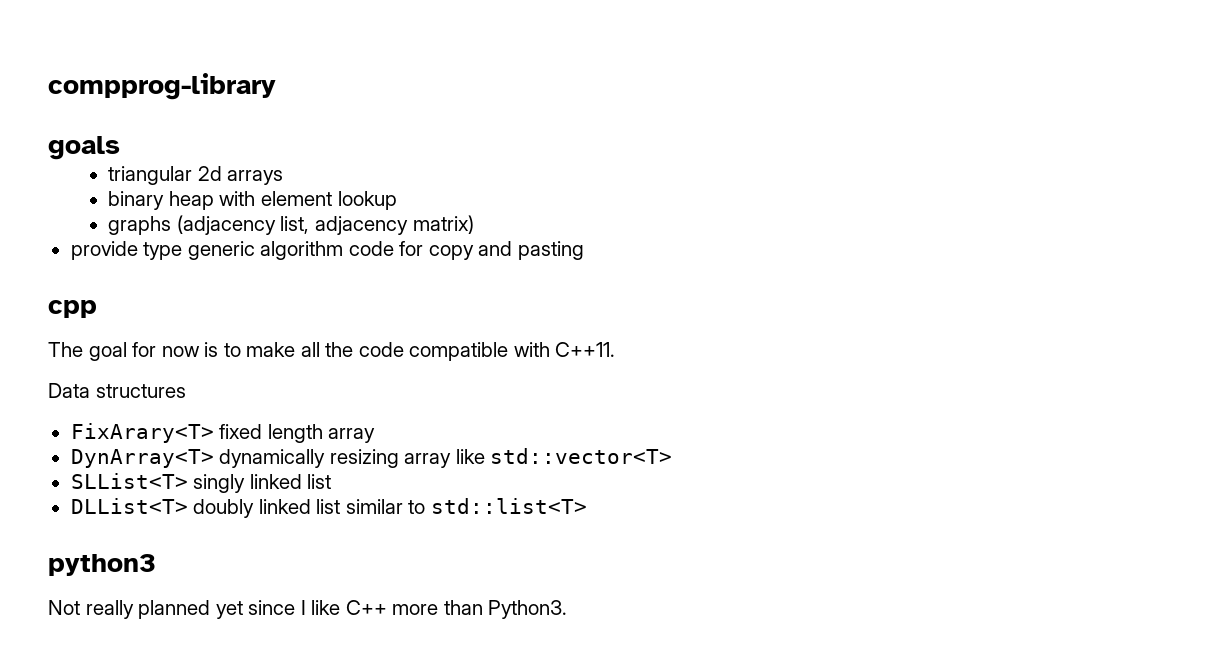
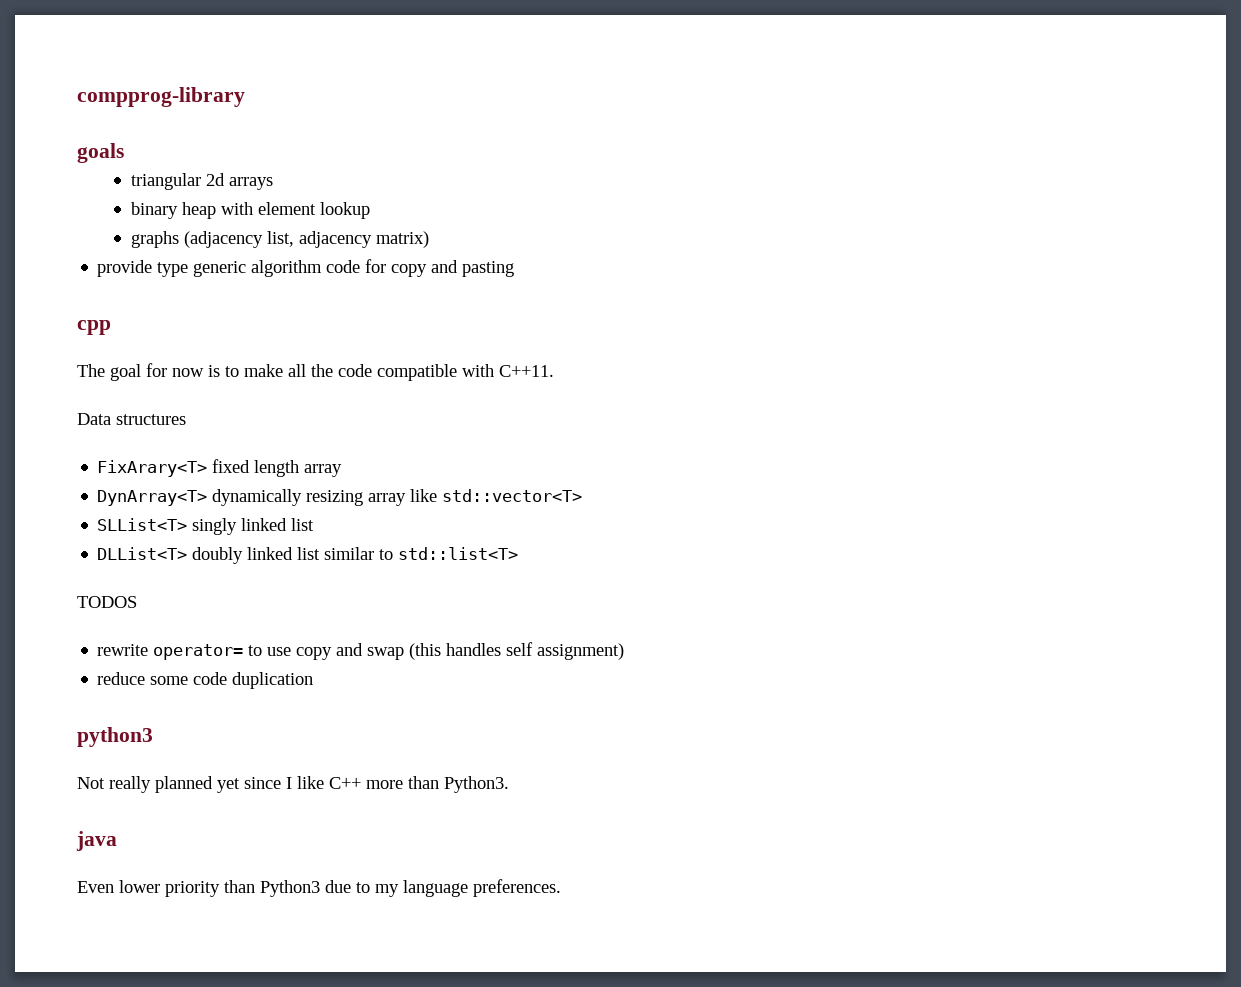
+ TODOS
+ rewrite operator= to use copy and swap (this handles self assignment)
+ reduce some code duplication
+ java
+ Even lower priority than Python3 due to my language preferences.

